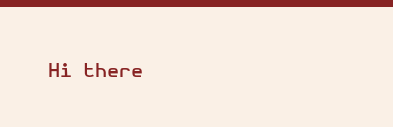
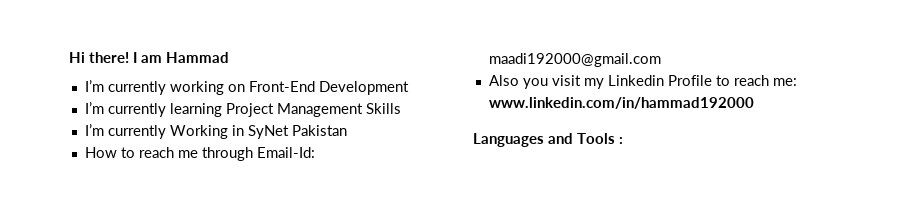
- Hi there
+ Hi there! I am Hammad
+ I’m currently working on Front-End Development
+ I’m currently learning Project Management Skills
+ I’m currently Working in SyNet Pakistan
+ How to reach me through Email-Id: maadi192000@gmail.com
+ Also you visit my Linkedin Profile to reach me: www.linkedin.com/in/hammad192000
+ Languages and Tools :

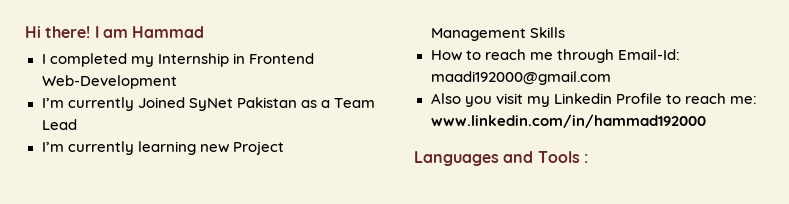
- I’m currently working on Front-End Development
+ I completed my Internship in Frontend Web-Development
+ I’m currently Joined SyNet Pakistan as a Team Lead
- I’m currently learning Project Management Skills
+ I’m currently learning new Project Management Skills
- I’m currently Working in SyNet Pakistan

